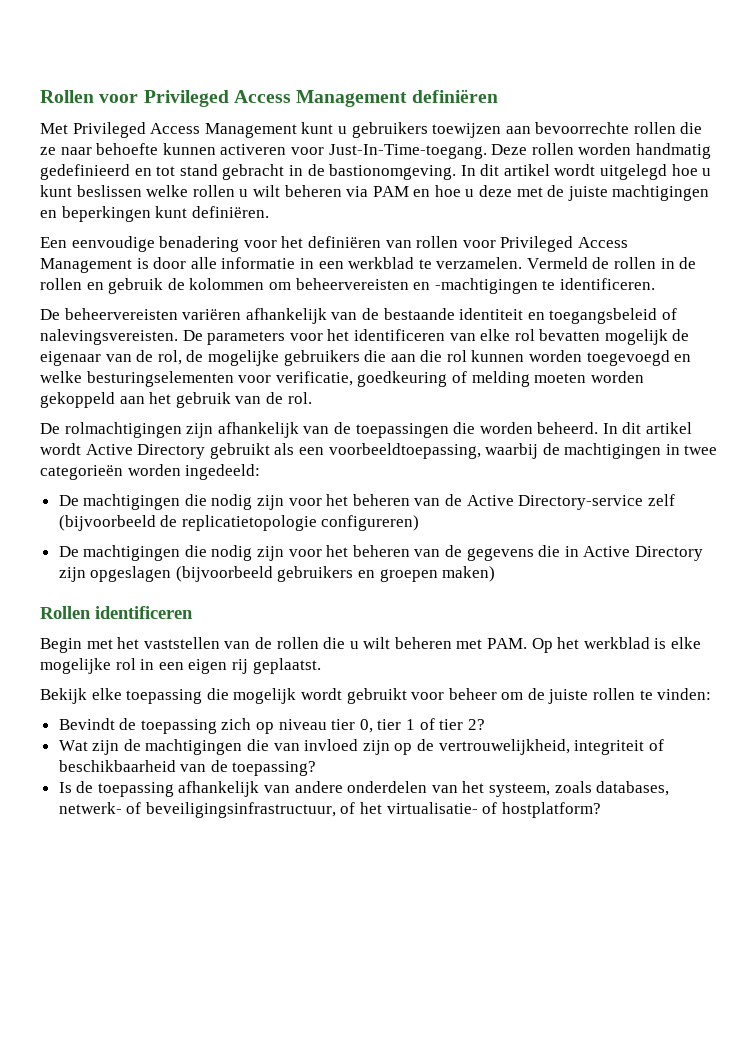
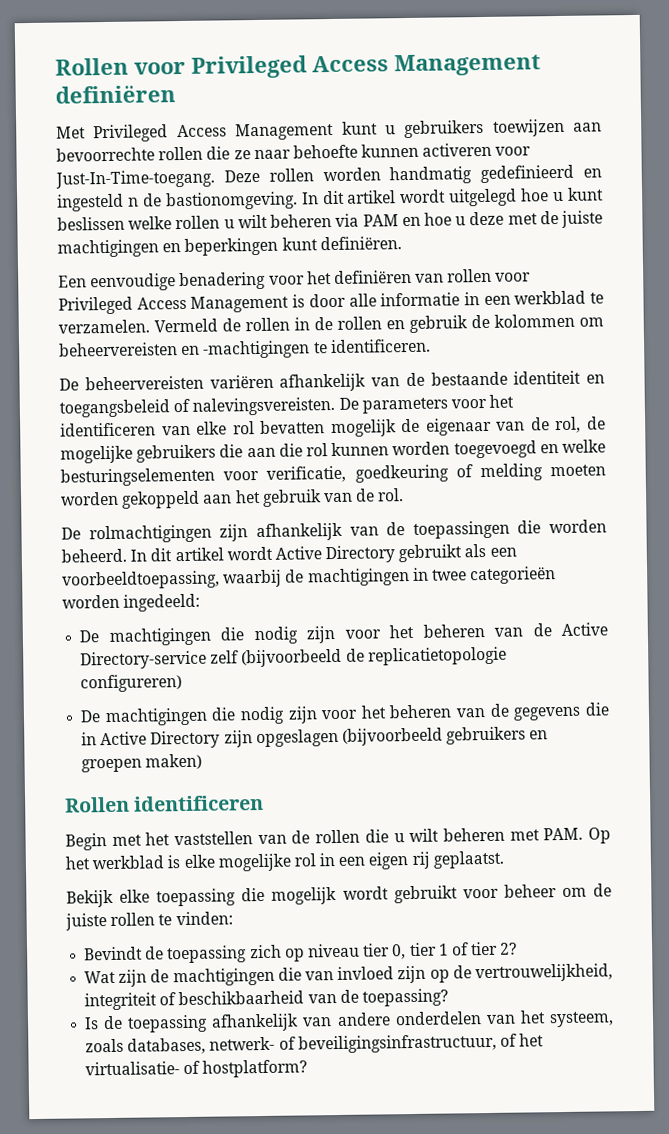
- Deze rollen worden handmatig gedefinieerd en tot stand gebracht in de bastionomgeving.
+ Deze rollen worden handmatig gedefinieerd en ingesteld n de bastionomgeving.

